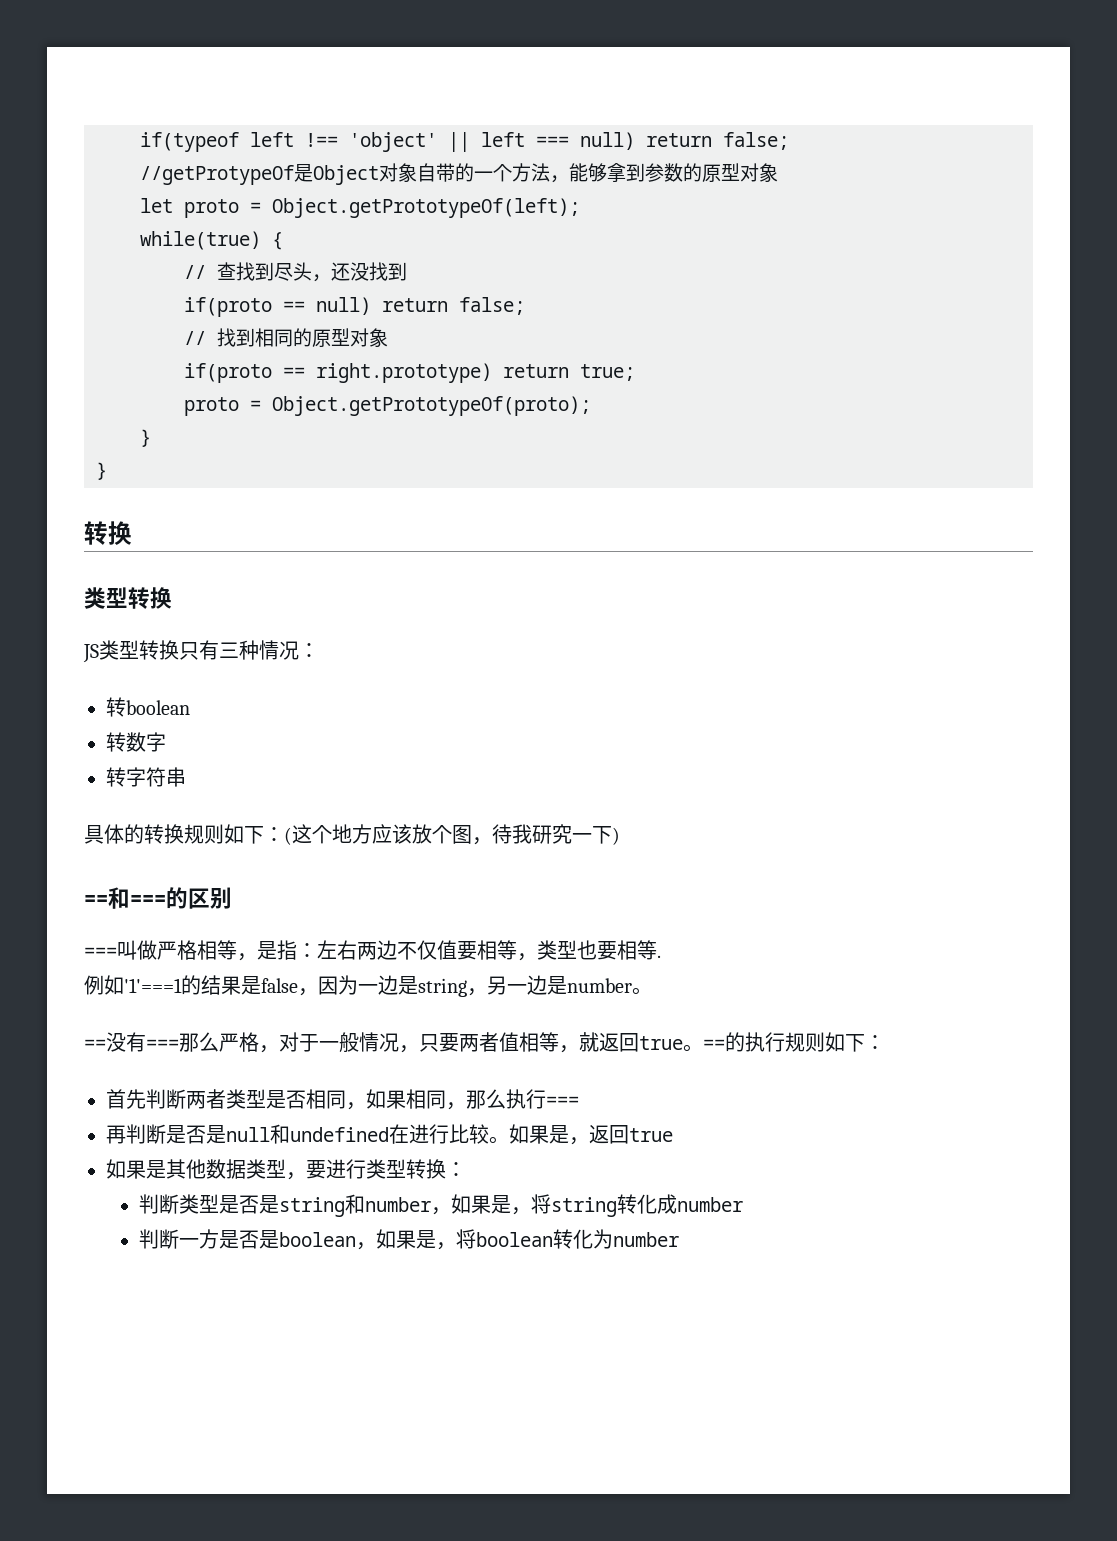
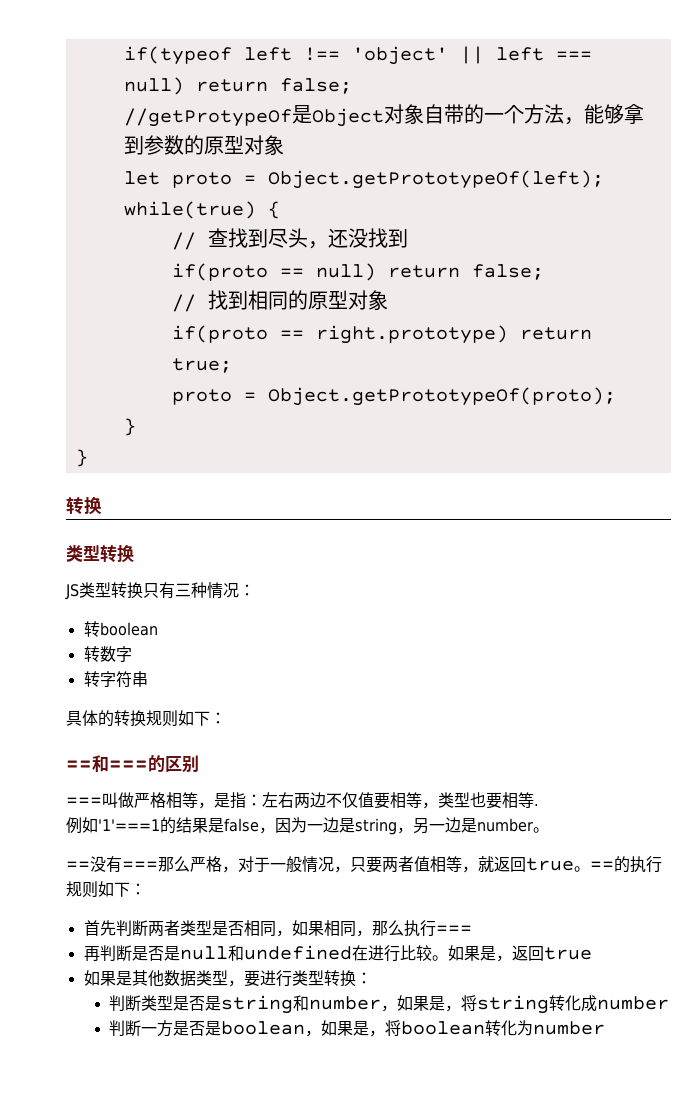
- 具体的转换规则如下：(这个地方应该放个图，待我研究一下)
+ 具体的转换规则如下：

